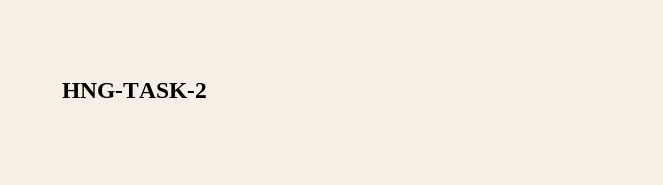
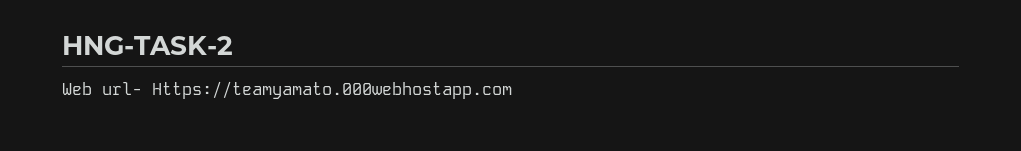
+ Web url- Https://teamyamato.000webhostapp.com

